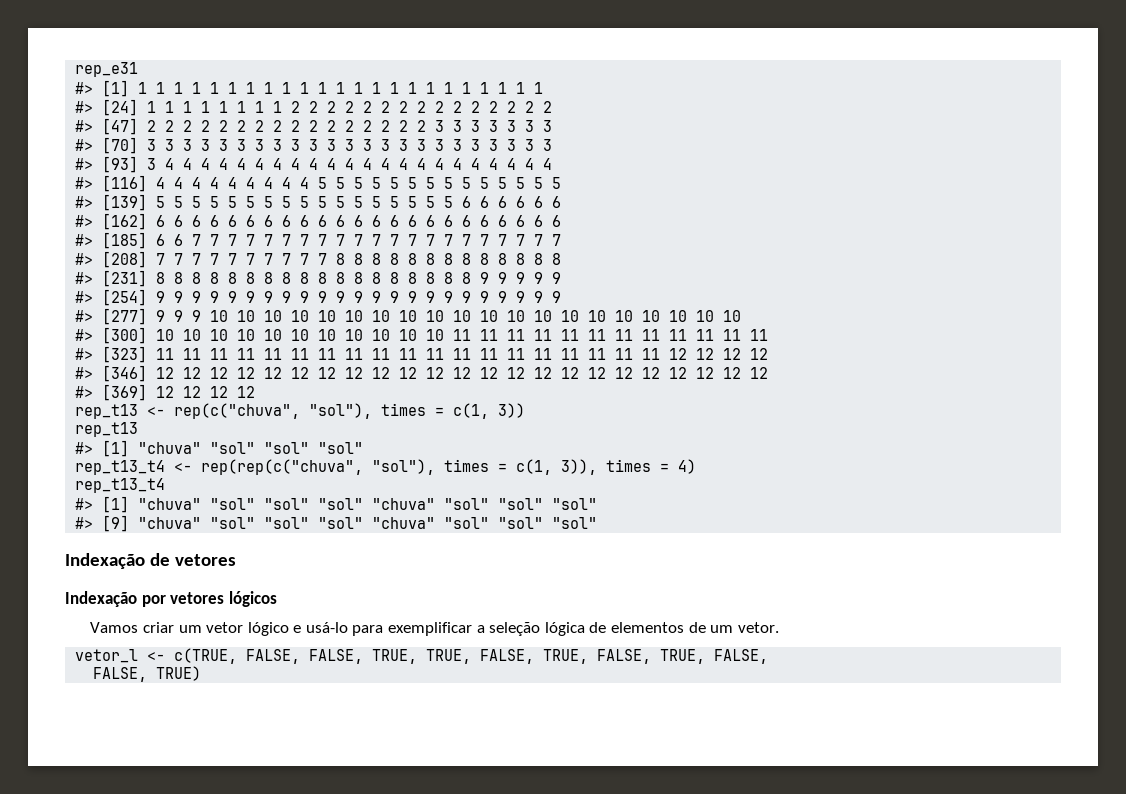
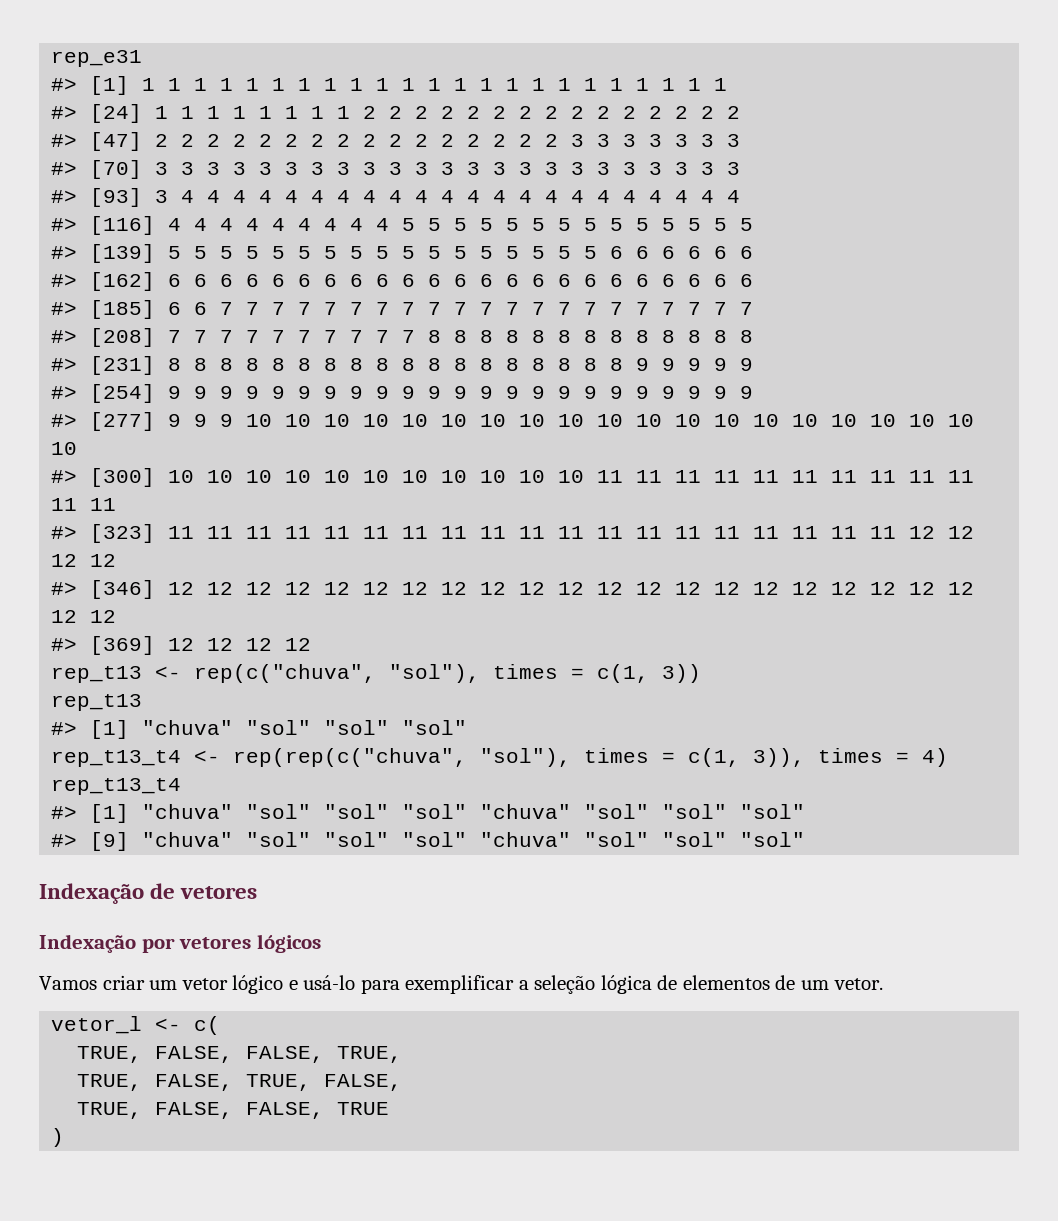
- vetor_l <- c(TRUE, FALSE, FALSE, TRUE, TRUE, FALSE, TRUE, FALSE, TRUE, FALSE,
+ vetor_l <- c(
+ TRUE, FALSE, FALSE, TRUE,
+ TRUE, FALSE, TRUE, FALSE,
- FALSE, TRUE)
+ TRUE, FALSE, FALSE, TRUE
+ )

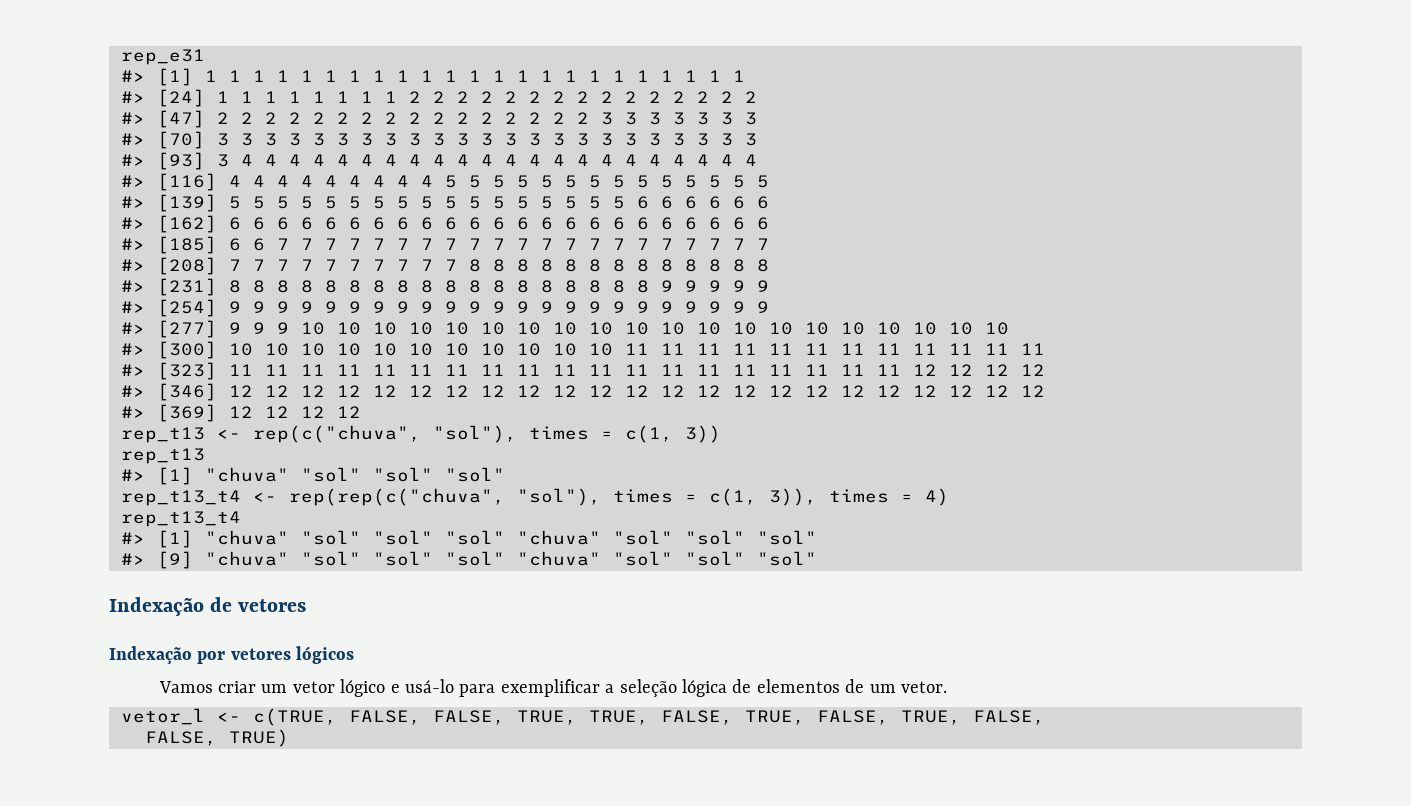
- vetor_l <- c(
- TRUE, FALSE, FALSE, TRUE,
- TRUE, FALSE, TRUE, FALSE,
+ vetor_l <- c(TRUE, FALSE, FALSE, TRUE, TRUE, FALSE, TRUE, FALSE, TRUE, FALSE,
- TRUE, FALSE, FALSE, TRUE
- )
+ FALSE, TRUE)

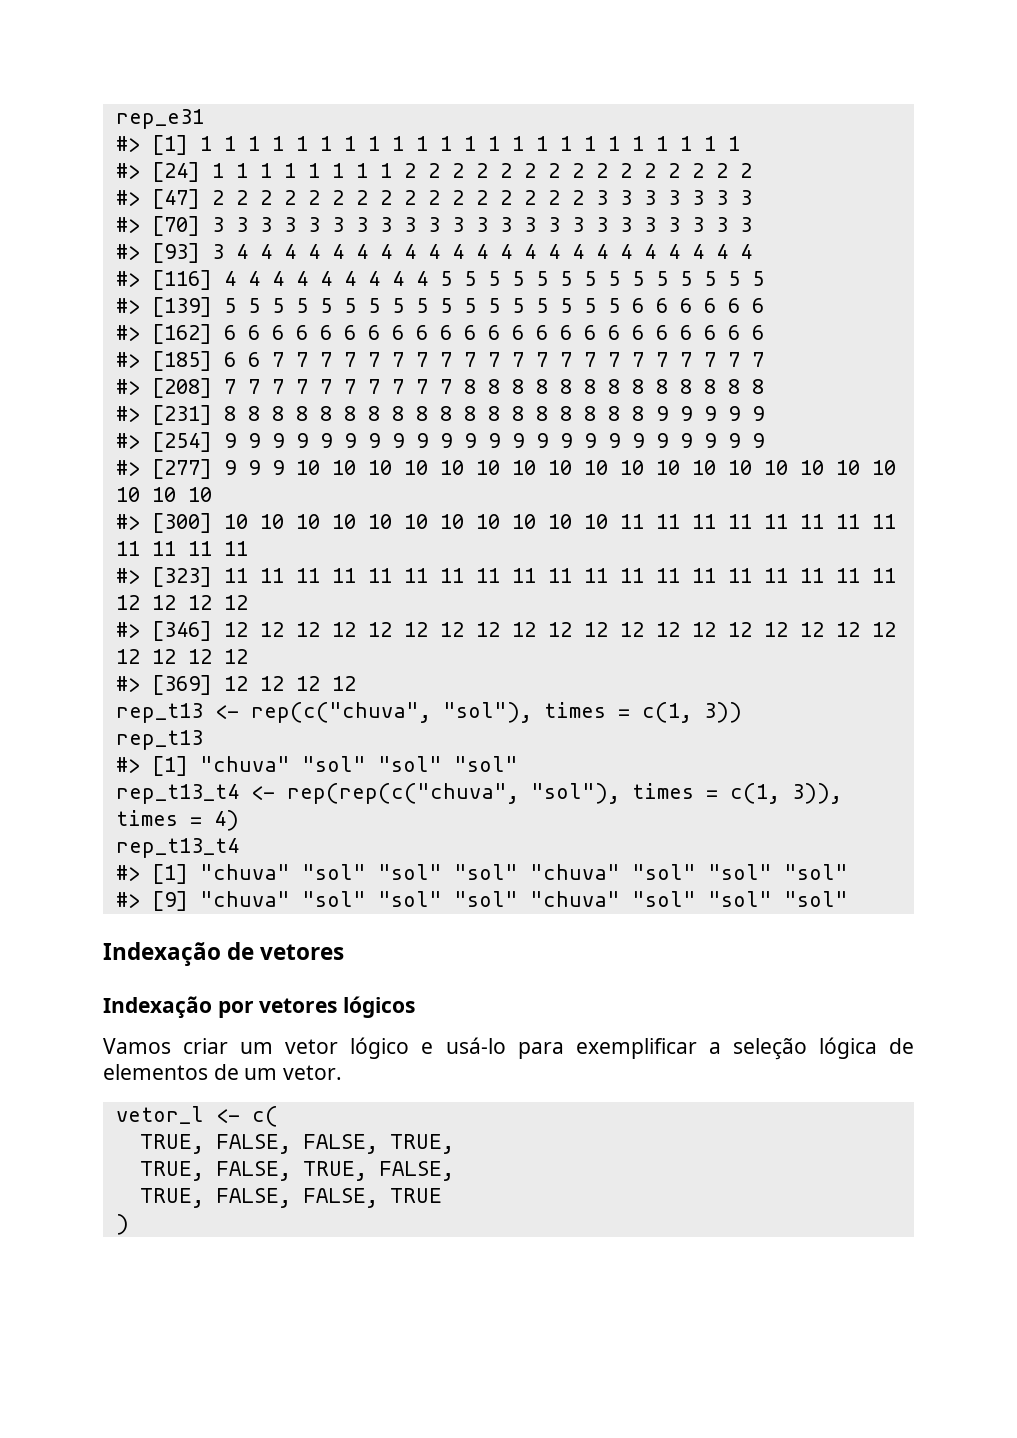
- vetor_l <- c(TRUE, FALSE, FALSE, TRUE, TRUE, FALSE, TRUE, FALSE, TRUE, FALSE,
+ vetor_l <- c(
+ TRUE, FALSE, FALSE, TRUE,
+ TRUE, FALSE, TRUE, FALSE,
- FALSE, TRUE)
+ TRUE, FALSE, FALSE, TRUE
+ )

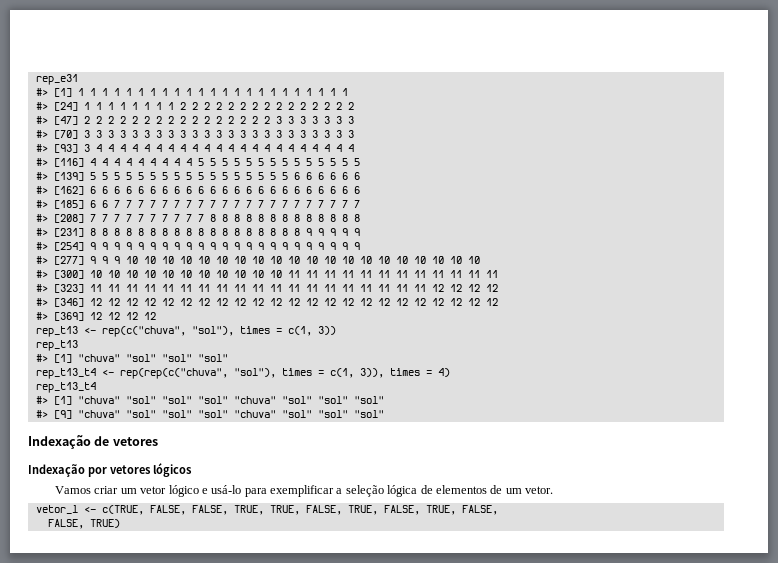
- vetor_l <- c(
- TRUE, FALSE, FALSE, TRUE,
- TRUE, FALSE, TRUE, FALSE,
+ vetor_l <- c(TRUE, FALSE, FALSE, TRUE, TRUE, FALSE, TRUE, FALSE, TRUE, FALSE,
- TRUE, FALSE, FALSE, TRUE
- )
+ FALSE, TRUE)

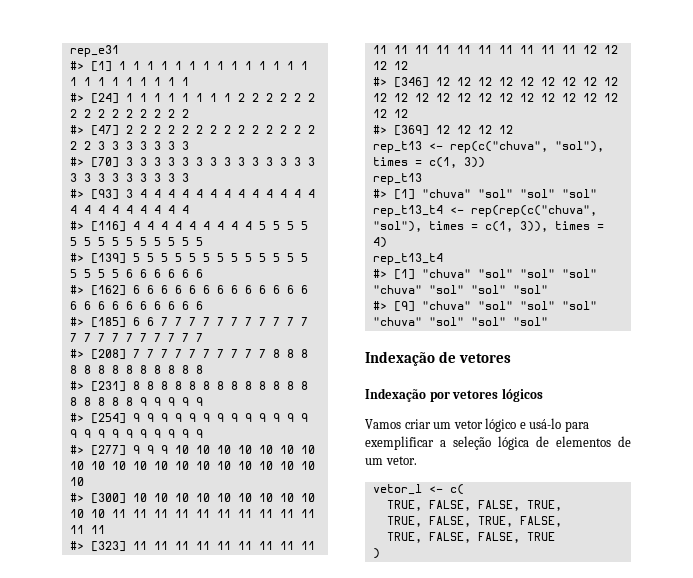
- vetor_l <- c(TRUE, FALSE, FALSE, TRUE, TRUE, FALSE, TRUE, FALSE, TRUE, FALSE,
+ vetor_l <- c(
+ TRUE, FALSE, FALSE, TRUE,
+ TRUE, FALSE, TRUE, FALSE,
- FALSE, TRUE)
+ TRUE, FALSE, FALSE, TRUE
+ )

